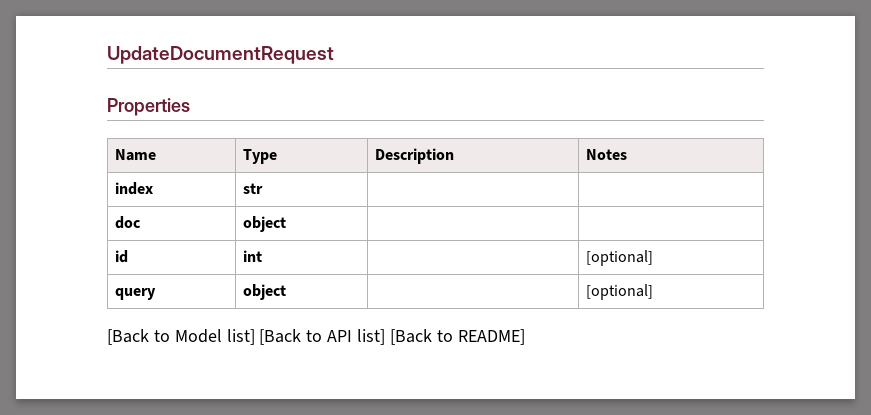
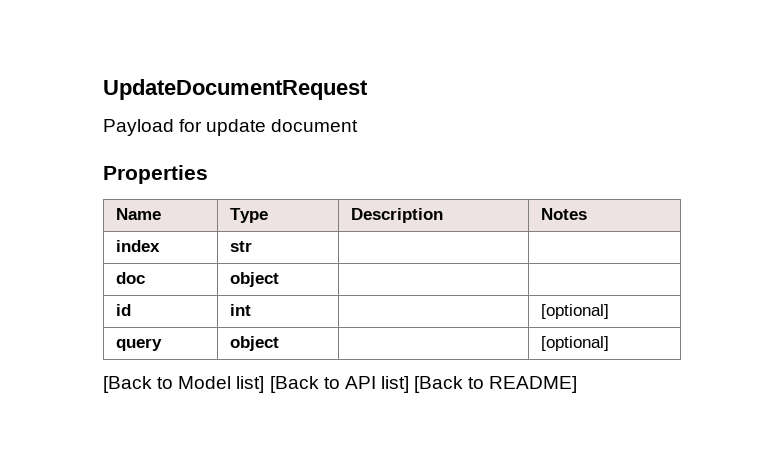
+ Payload for update document

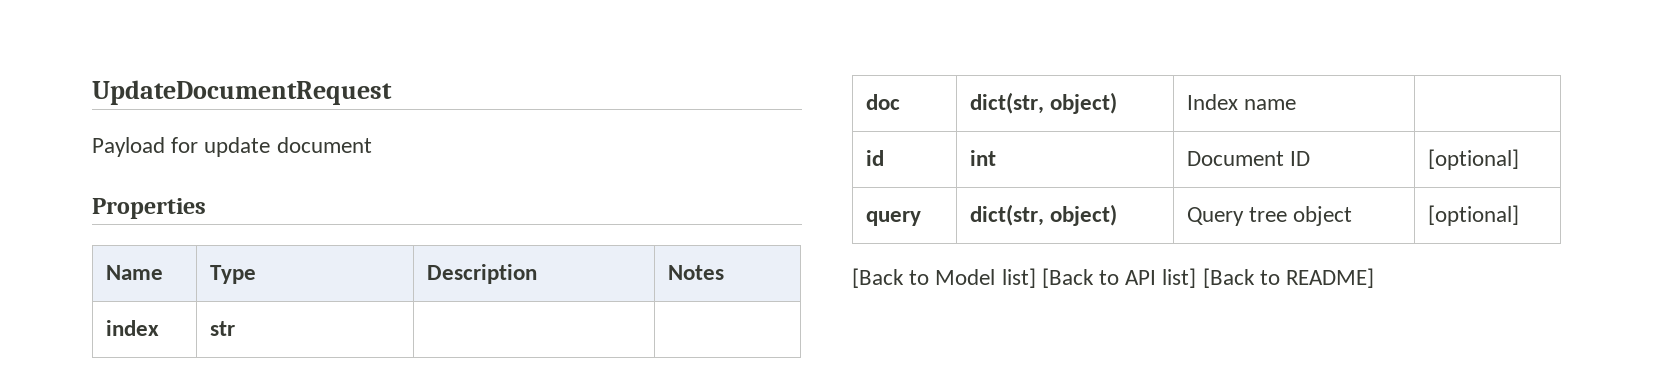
- doc | object | |
+ doc | dict(str, object) | Index name |
- id | int | | [optional]
+ id | int | Document ID | [optional]
- query | object | | [optional]
+ query | dict(str, object) | Query tree object | [optional]

